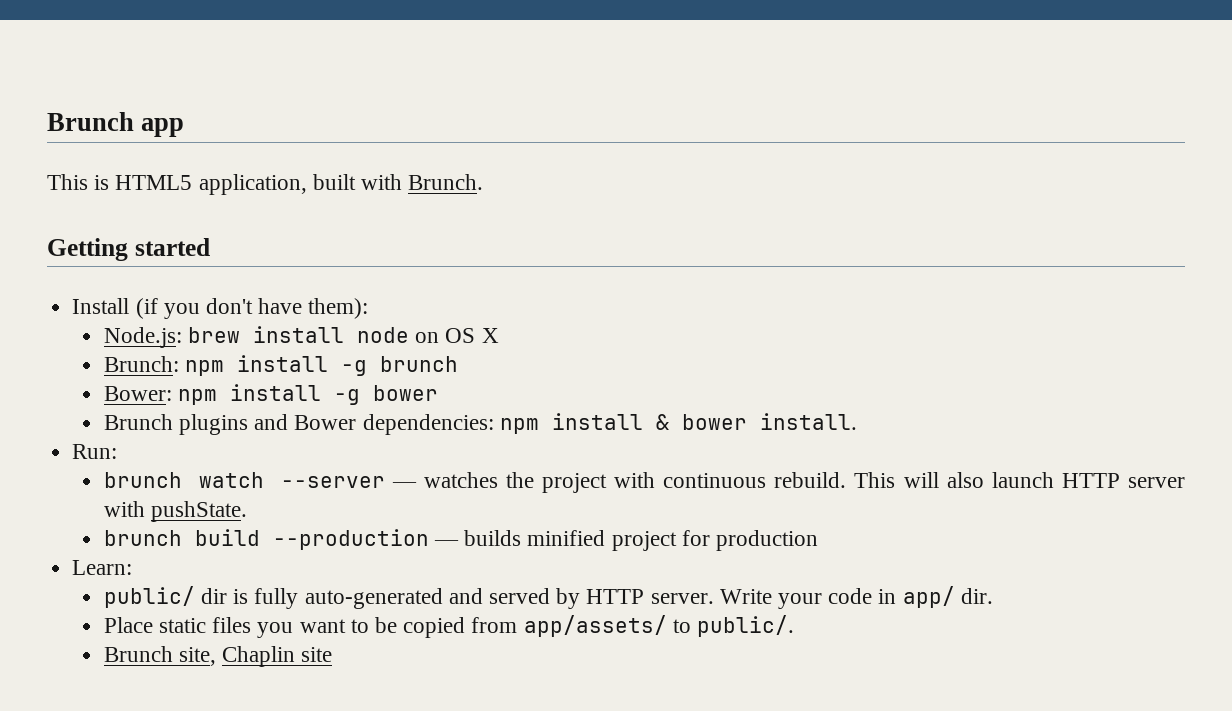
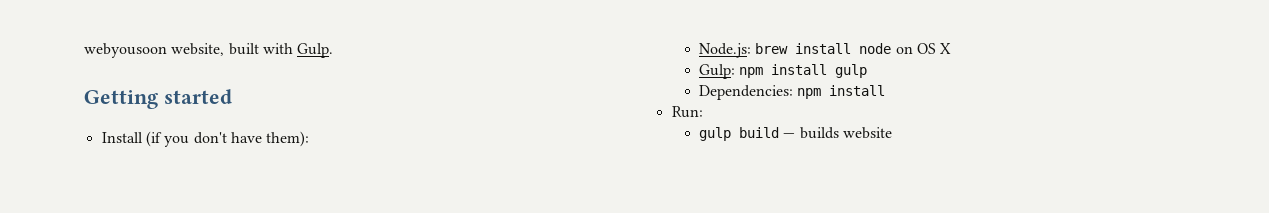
- Brunch app
- This is HTML5 application, built with Brunch.
+ webyousoon website, built with Gulp.
- Brunch: npm install -g brunch
- Bower: npm install -g bower
- Brunch plugins and Bower dependencies: npm install & bower install.
+ Gulp: npm install gulp
+ Dependencies: npm install
  Run:
- brunch watch --server — watches the project with continuous rebuild. This will also launch HTTP server with pushState.
- brunch build --production — builds minified project for production
- Learn:
- public/ dir is fully auto-generated and served by HTTP server. Write your code in app/ dir.
- Place static files you want to be copied from app/assets/ to public/.
- Brunch site, Chaplin site
+ gulp build — builds website

